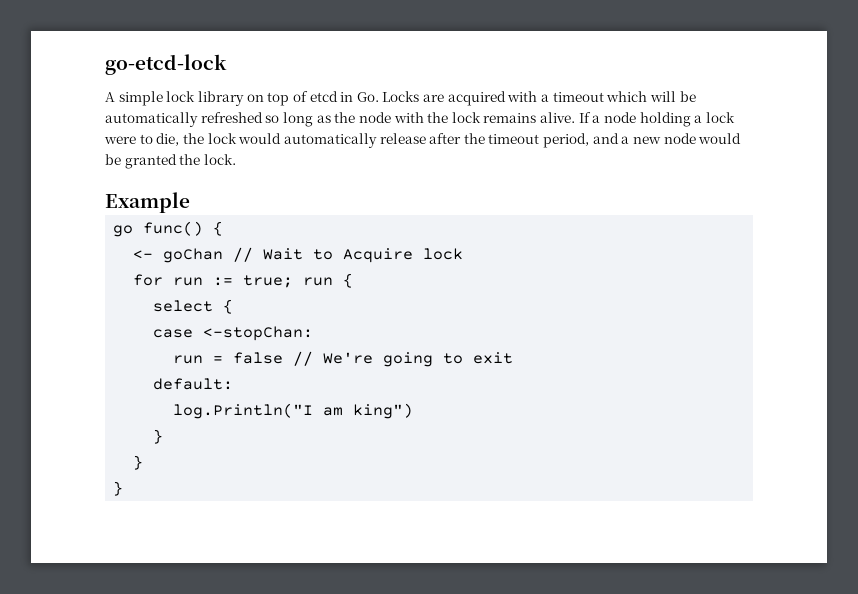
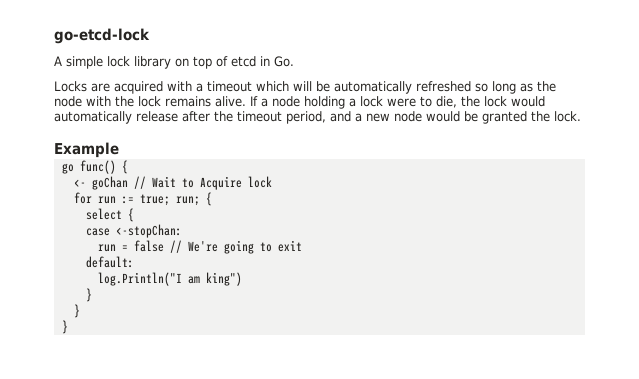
- A simple lock library on top of etcd in Go. Locks are acquired with a timeout which will be automatically refreshed so long as the node with the lock remains alive.
+ A simple lock library on top of etcd in Go.
+ Locks are acquired with a timeout which will be automatically refreshed so long as the node with the lock remains alive.
- for run := true; run {
+ for run := true; run; {

